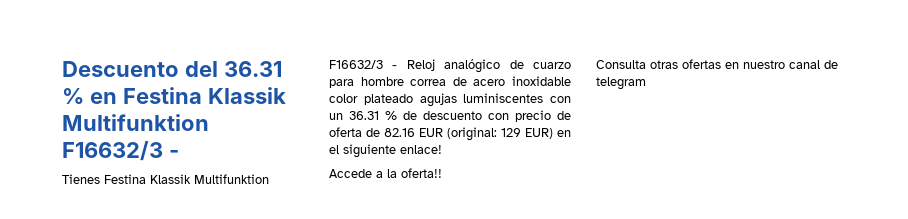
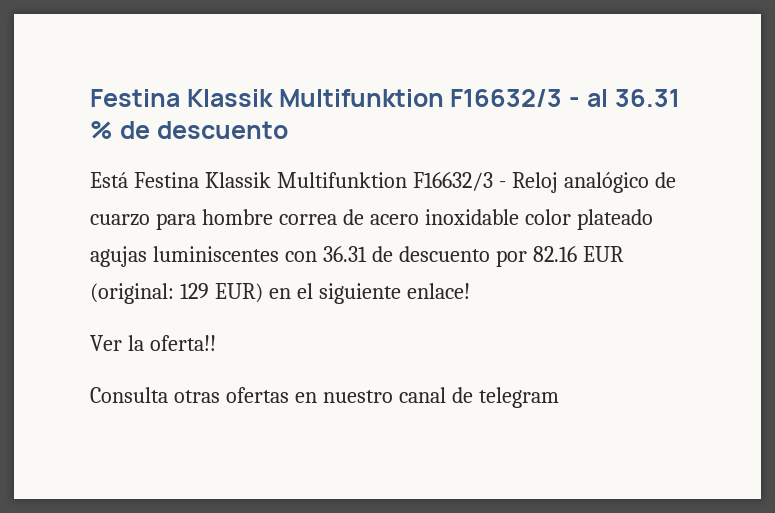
- Descuento del 36.31 % en Festina Klassik Multifunktion F16632/3 -
- Tienes Festina Klassik Multifunktion F16632/3 - Reloj analógico de cuarzo para hombre correa de acero inoxidable color plateado agujas luminiscentes con un 36.31 % de descuento con precio de oferta de 82.16 EUR (original: 129 EUR) en el siguiente enlace!
+ Festina Klassik Multifunktion F16632/3 - al 36.31 % de descuento
+ Está Festina Klassik Multifunktion F16632/3 - Reloj analógico de cuarzo para hombre correa de acero inoxidable color plateado agujas luminiscentes con 36.31 de descuento por 82.16 EUR (original: 129 EUR) en el siguiente enlace!
- Accede a la oferta!!
+ Ver la oferta!!

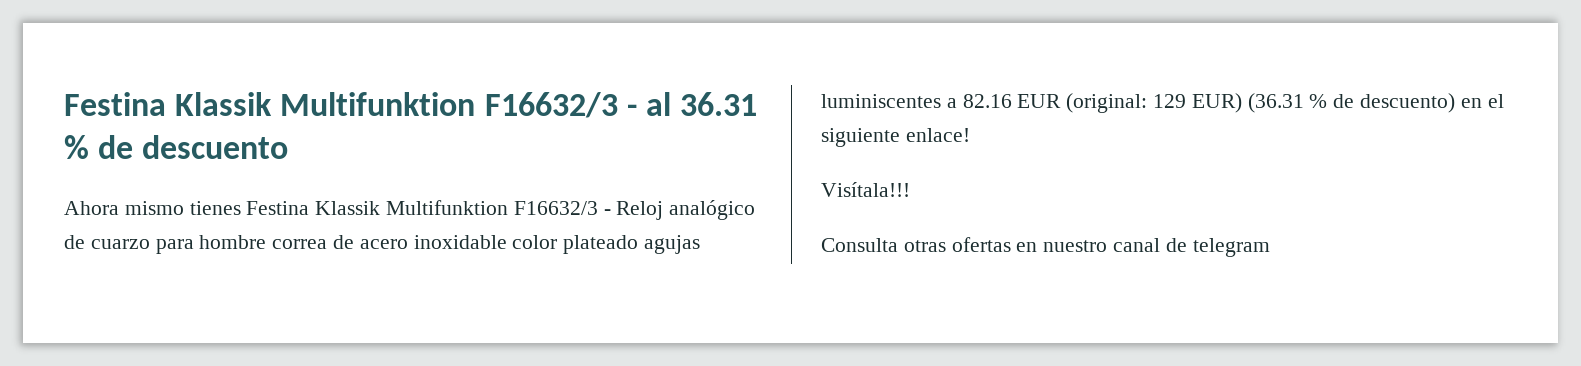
- Está Festina Klassik Multifunktion F16632/3 - Reloj analógico de cuarzo para hombre correa de acero inoxidable color plateado agujas luminiscentes con 36.31 de descuento por 82.16 EUR (original: 129 EUR) en el siguiente enlace!
+ Ahora mismo tienes Festina Klassik Multifunktion F16632/3 - Reloj analógico de cuarzo para hombre correa de acero inoxidable color plateado agujas luminiscentes a 82.16 EUR (original: 129 EUR) (36.31 % de descuento) en el siguiente enlace!
- Ver la oferta!!
+ Visítala!!!

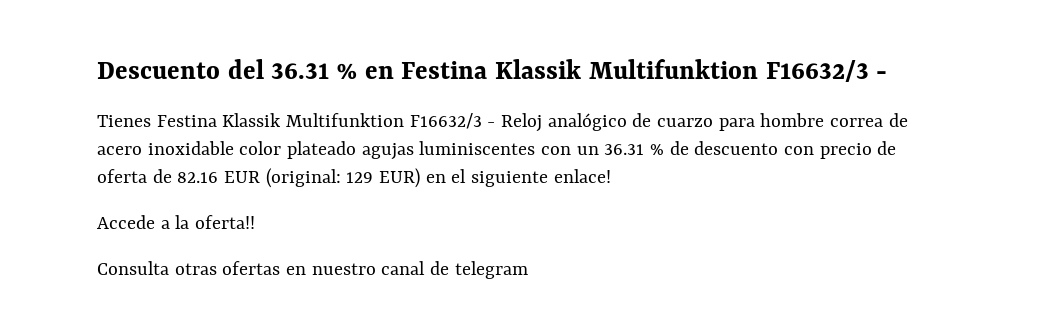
- Festina Klassik Multifunktion F16632/3 - al 36.31 % de descuento
- Ahora mismo tienes Festina Klassik Multifunktion F16632/3 - Reloj analógico de cuarzo para hombre correa de acero inoxidable color plateado agujas luminiscentes a 82.16 EUR (original: 129 EUR) (36.31 % de descuento) en el siguiente enlace!
+ Descuento del 36.31 % en Festina Klassik Multifunktion F16632/3 -
+ Tienes Festina Klassik Multifunktion F16632/3 - Reloj analógico de cuarzo para hombre correa de acero inoxidable color plateado agujas luminiscentes con un 36.31 % de descuento con precio de oferta de 82.16 EUR (original: 129 EUR) en el siguiente enlace!
- Visítala!!!
+ Accede a la oferta!!

